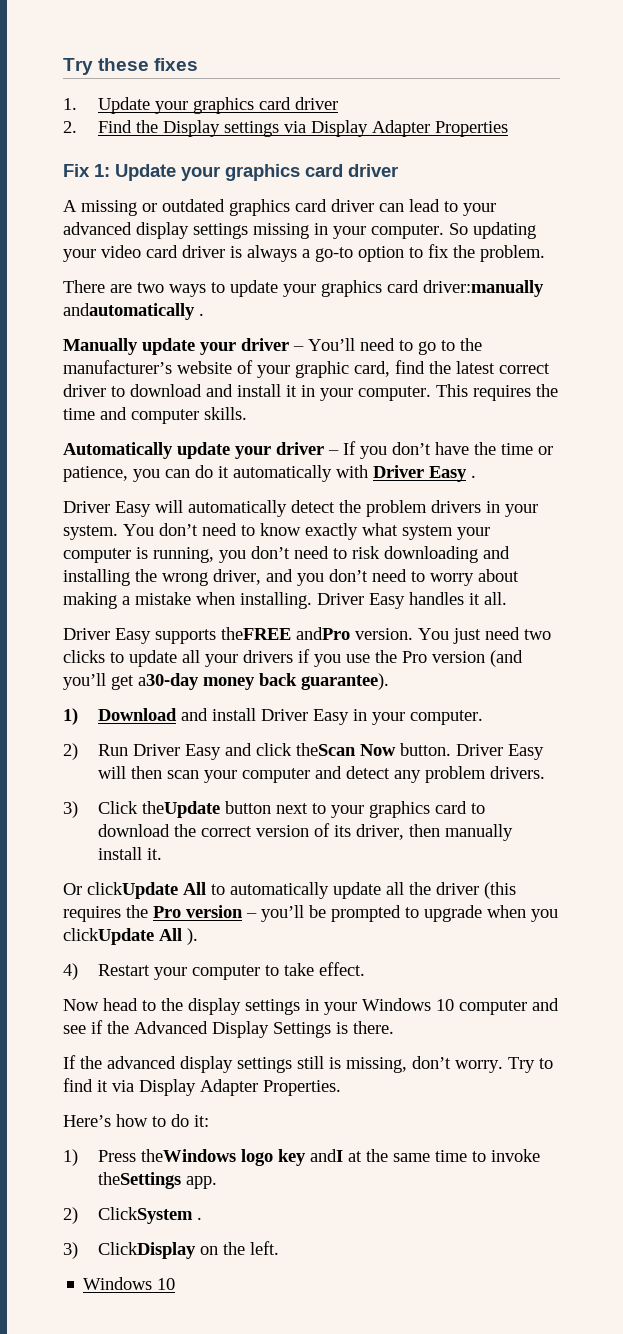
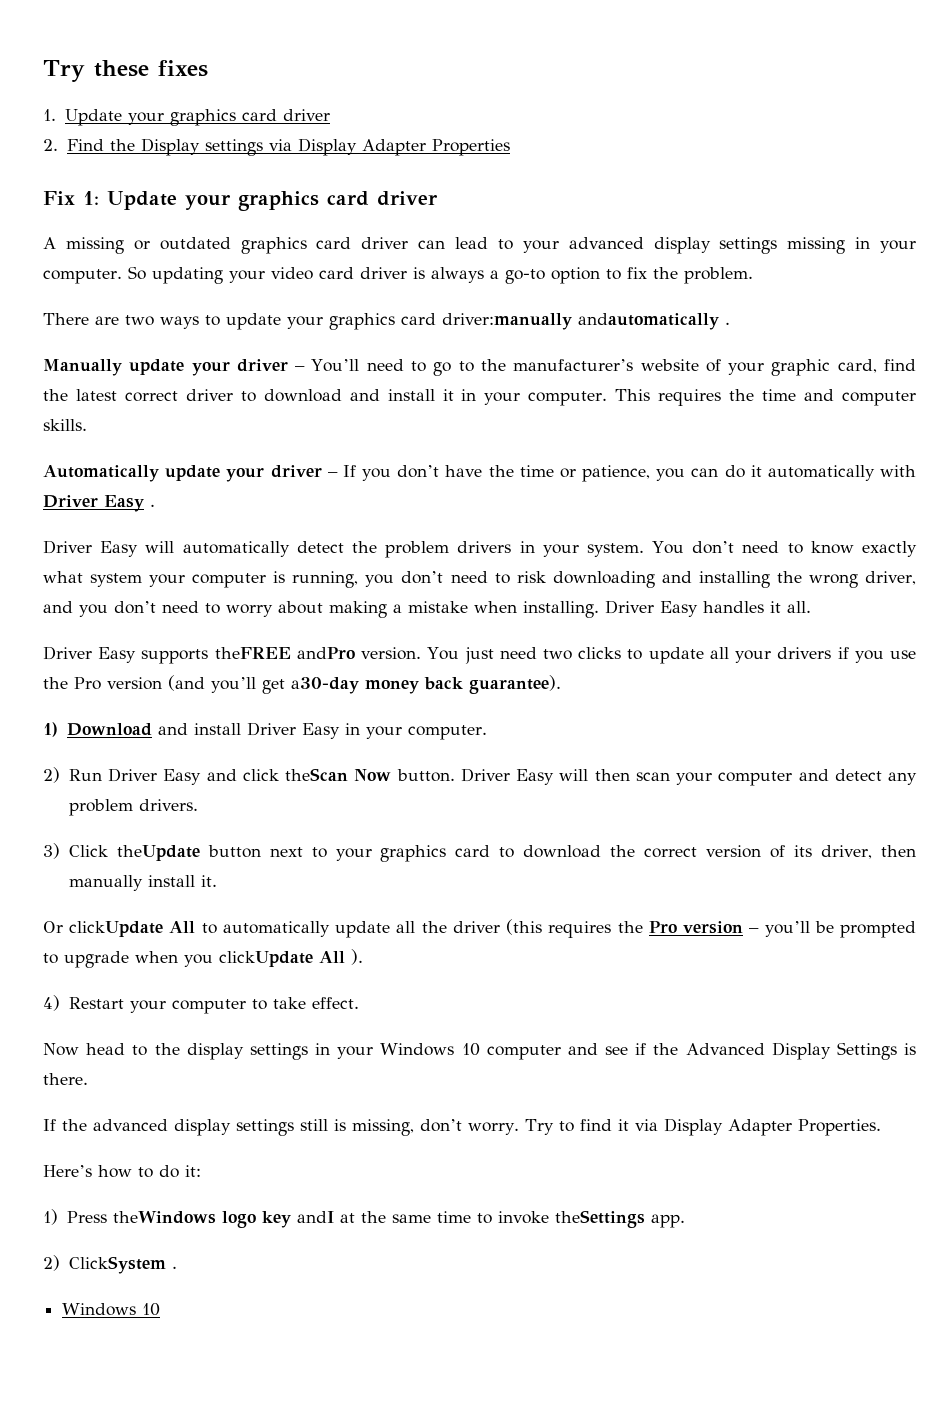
- 3) ClickDisplay on the left.

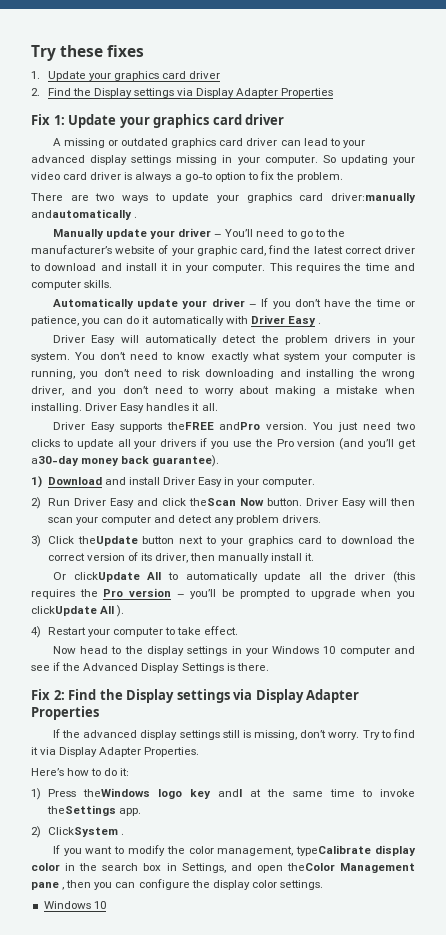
+ Fix 2: Find the Display settings via Display Adapter Properties
+ If you want to modify the color management, typeCalibrate display color in the search box in Settings, and open theColor Management pane , then you can configure the display color settings.

